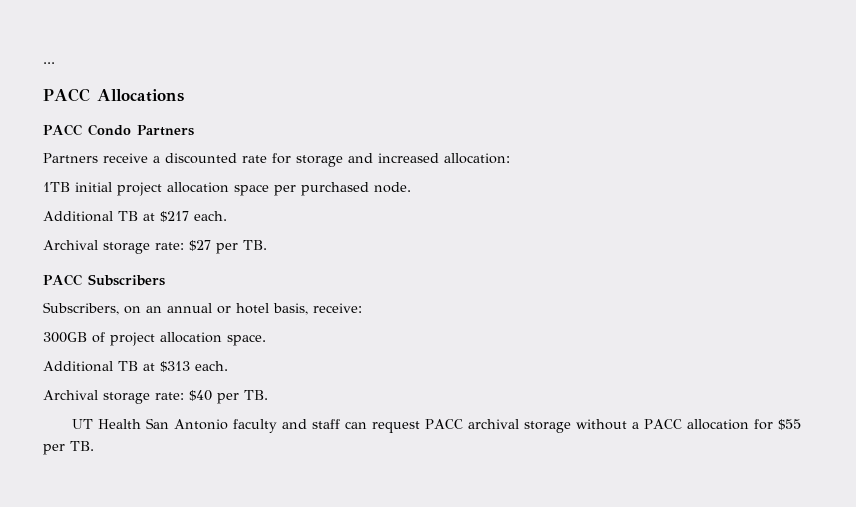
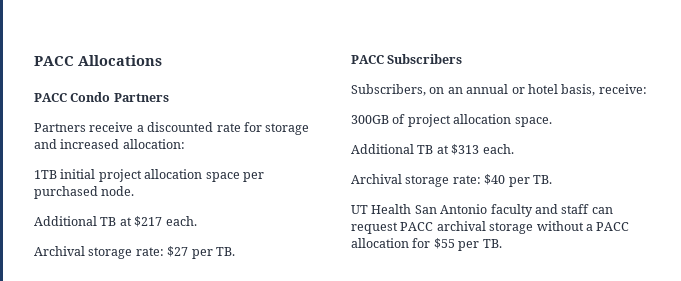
- ...

